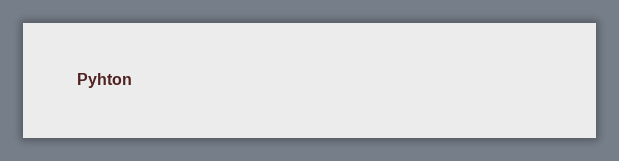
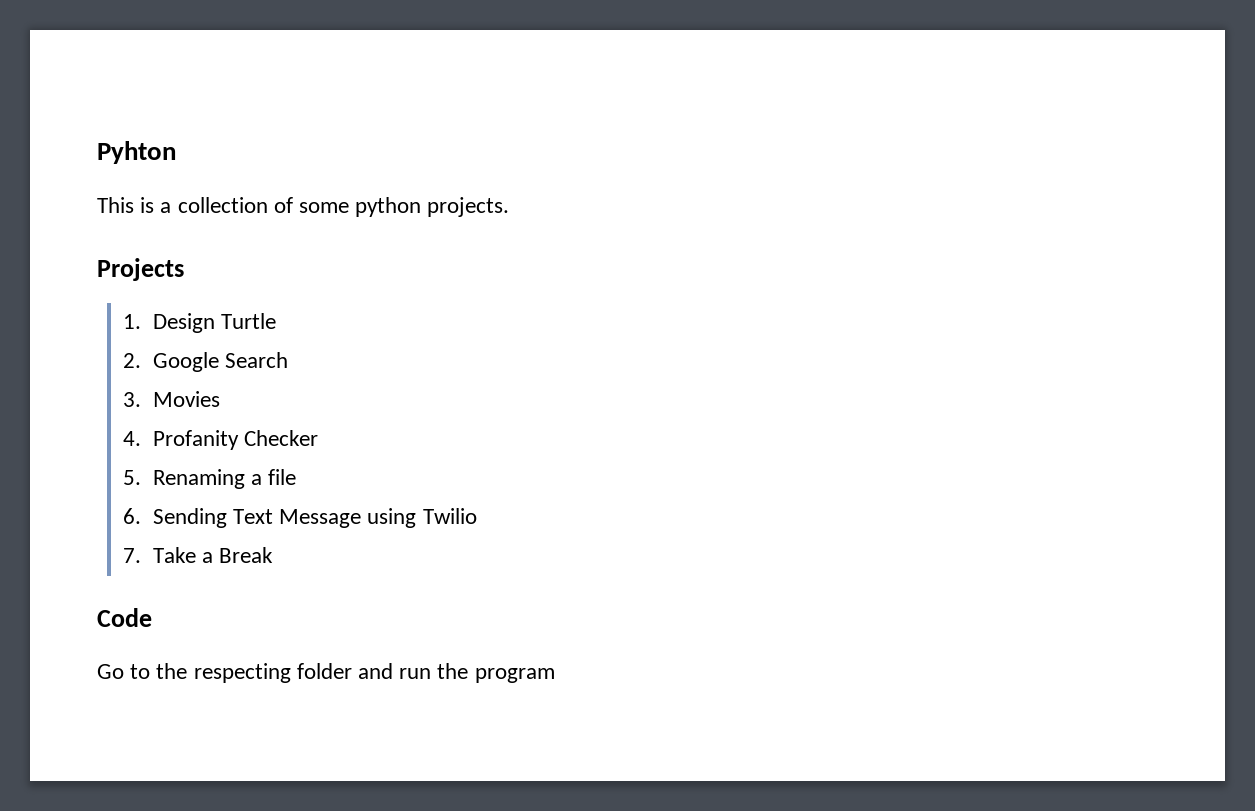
+ This is a collection of some python projects.
+ Projects
+ 1. Design Turtle
+ 2. Google Search
+ 3. Movies
+ 4. Profanity Checker
+ 5. Renaming a file
+ 6. Sending Text Message using Twilio
+ 7. Take a Break
+ Code
+ Go to the respecting folder and run the program

